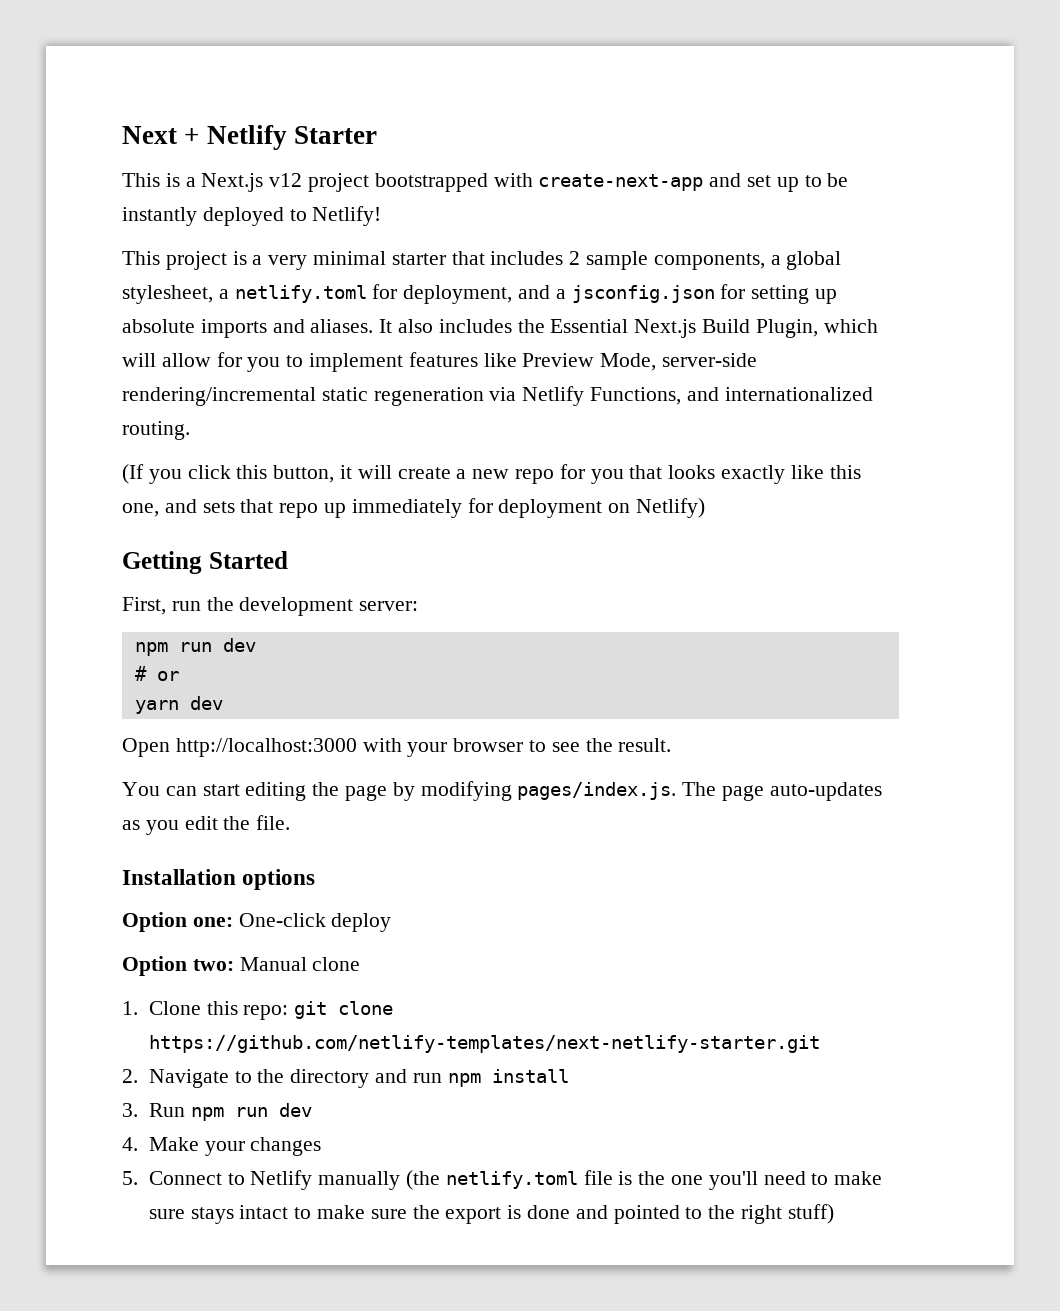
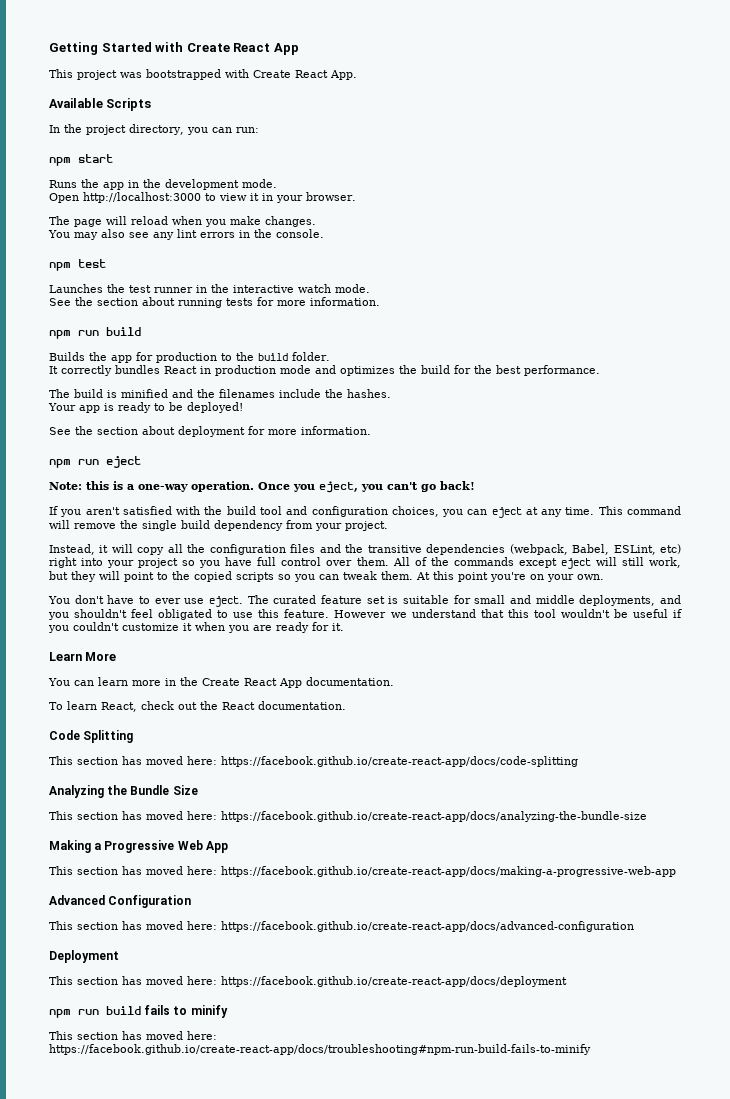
- Next + Netlify Starter
- This is a Next.js v12 project bootstrapped with create-next-app and set up to be instantly deployed to Netlify!
- This project is a very minimal starter that includes 2 sample components, a global stylesheet, a netlify.toml for deployment, and a jsconfig.json for setting up absolute imports and aliases. It also includes the Essential Next.js Build Plugin, which will allow for you to implement features like Preview Mode, server-side rendering/incremental static regeneration via Netlify Functions, and internationalized routing.
- (If you click this button, it will create a new repo for you that looks exactly like this one, and sets that repo up immediately for deployment on Netlify)
- Getting Started
- First, run the development server:
- npm run dev
- # or
- yarn dev
- Open http://localhost:3000 with your browser to see the result.
- You can start editing the page by modifying pages/index.js. The page auto-updates as you edit the file.
- Installation options
- Option one: One-click deploy
- Option two: Manual clone
- 1. Clone this repo: git clone https://github.com/netlify-templates/next-netlify-starter.git
- 2. Navigate to the directory and run npm install
- 3. Run npm run dev
- 4. Make your changes
- 5. Connect to Netlify manually (the netlify.toml file is the one you'll need to make sure stays intact to make sure the export is done and pointed to the right stuff)
+ Getting Started with Create React App
+ This project was bootstrapped with Create React App.
+ Available Scripts
+ In the project directory, you can run:
+ npm start
+ Runs the app in the development mode.
+ Open http://localhost:3000 to view it in your browser.
+ The page will reload when you make changes.
+ You may also see any lint errors in the console.
+ npm test
+ Launches the test runner in the interactive watch mode.
+ See the section about running tests for more information.
+ npm run build
+ Builds the app for production to the build folder.
+ It correctly bundles React in production mode and optimizes the build for the best performance.
+ The build is minified and the filenames include the hashes.
+ Your app is ready to be deployed!
+ See the section about deployment for more information.
+ npm run eject
+ Note: this is a one-way operation. Once you eject, you can't go back!
+ If you aren't satisfied with the build tool and configuration choices, you can eject at any time. This command will remove the single build dependency from your project.
+ Instead, it will copy all the configuration files and the transitive dependencies (webpack, Babel, ESLint, etc) right into your project so you have full control over them. All of the commands except eject will still work, but they will point to the copied scripts so you can tweak them. At this point you're on your own.
+ You don't have to ever use eject. The curated feature set is suitable for small and middle deployments, and you shouldn't feel obligated to use this feature. However we understand that this tool wouldn't be useful if you couldn't customize it when you are ready for it.
+ Learn More
+ You can learn more in the Create React App documentation.
+ To learn React, check out the React documentation.
+ Code Splitting
+ This section has moved here: https://facebook.github.io/create-react-app/docs/code-splitting
+ Analyzing the Bundle Size
+ This section has moved here: https://facebook.github.io/create-react-app/docs/analyzing-the-bundle-size
+ Making a Progressive Web App
+ This section has moved here: https://facebook.github.io/create-react-app/docs/making-a-progressive-web-app
+ Advanced Configuration
+ This section has moved here: https://facebook.github.io/create-react-app/docs/advanced-configuration
+ Deployment
+ This section has moved here: https://facebook.github.io/create-react-app/docs/deployment
+ npm run build fails to minify
+ This section has moved here: https://facebook.github.io/create-react-app/docs/troubleshooting#npm-run-build-fails-to-minify

